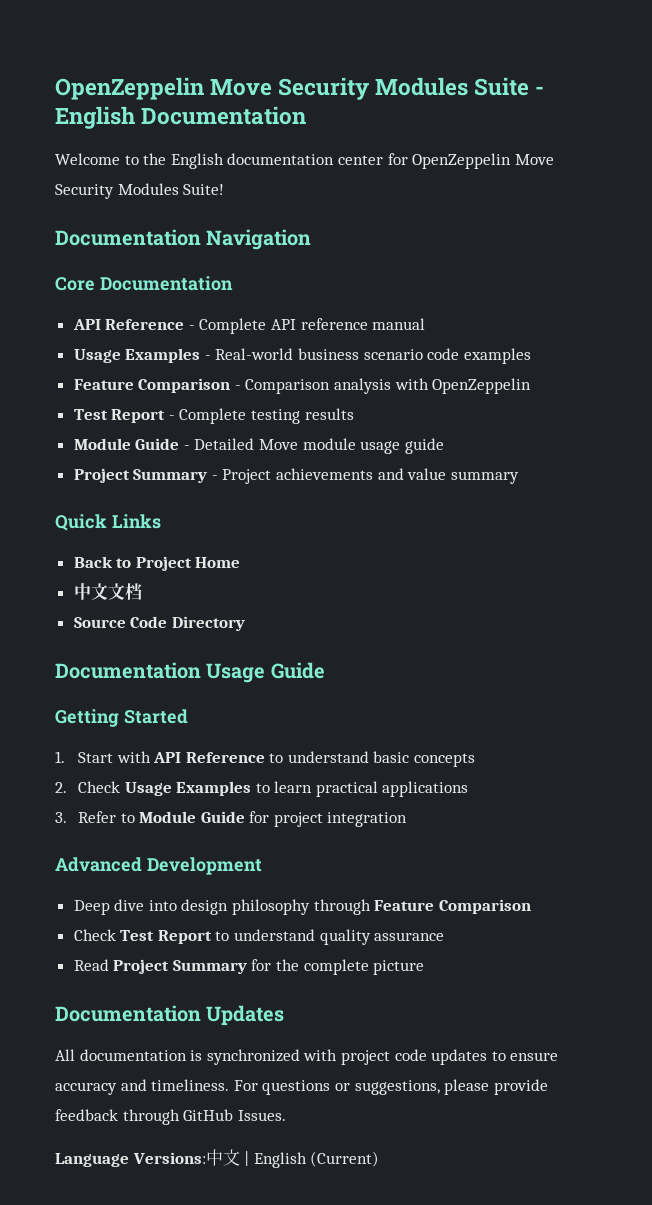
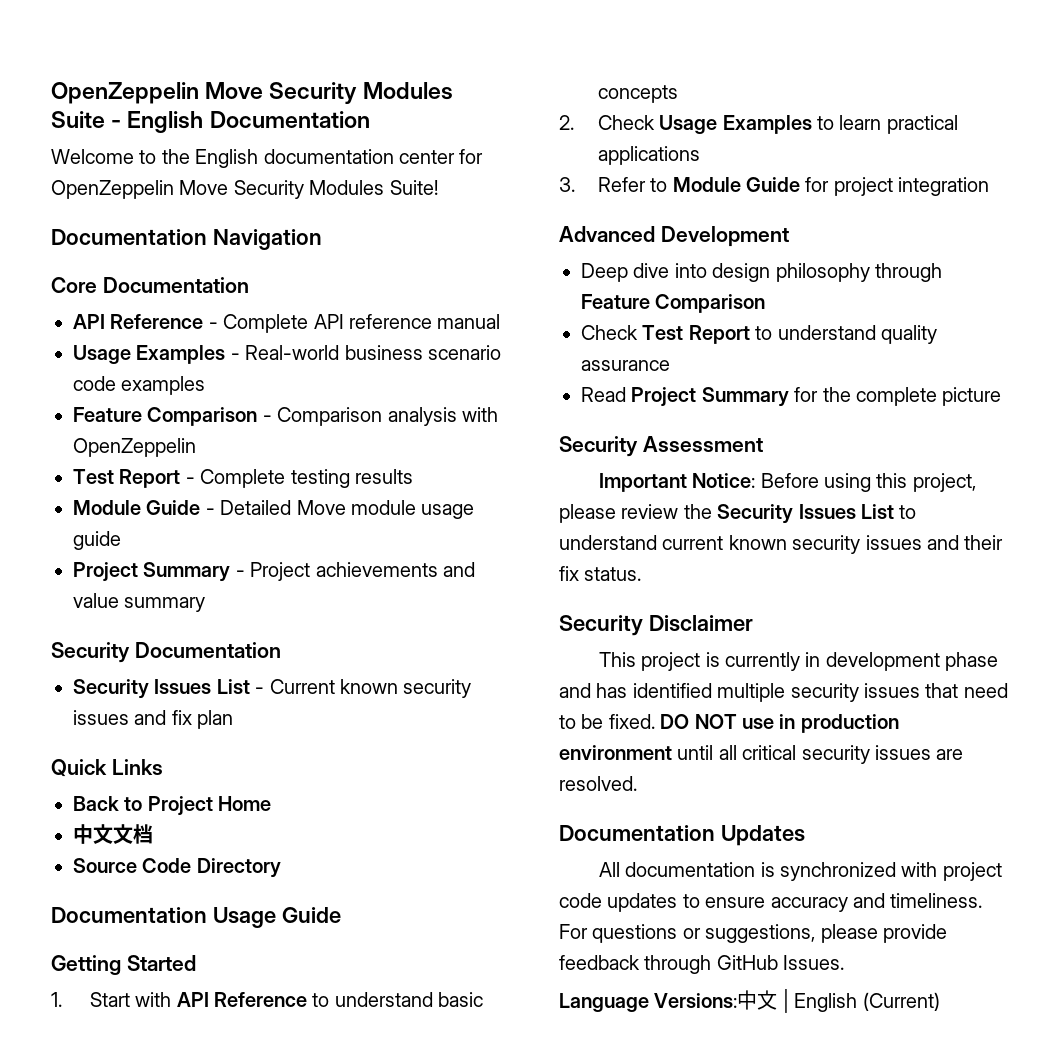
+ Security Documentation
+ Security Issues List - Current known security issues and fix plan
+ Security Assessment
+ Important Notice: Before using this project, please review the Security Issues List to understand current known security issues and their fix status.
+ Security Disclaimer
+ This project is currently in development phase and has identified multiple security issues that need to be fixed. DO NOT use in production environment until all critical security issues are resolved.

